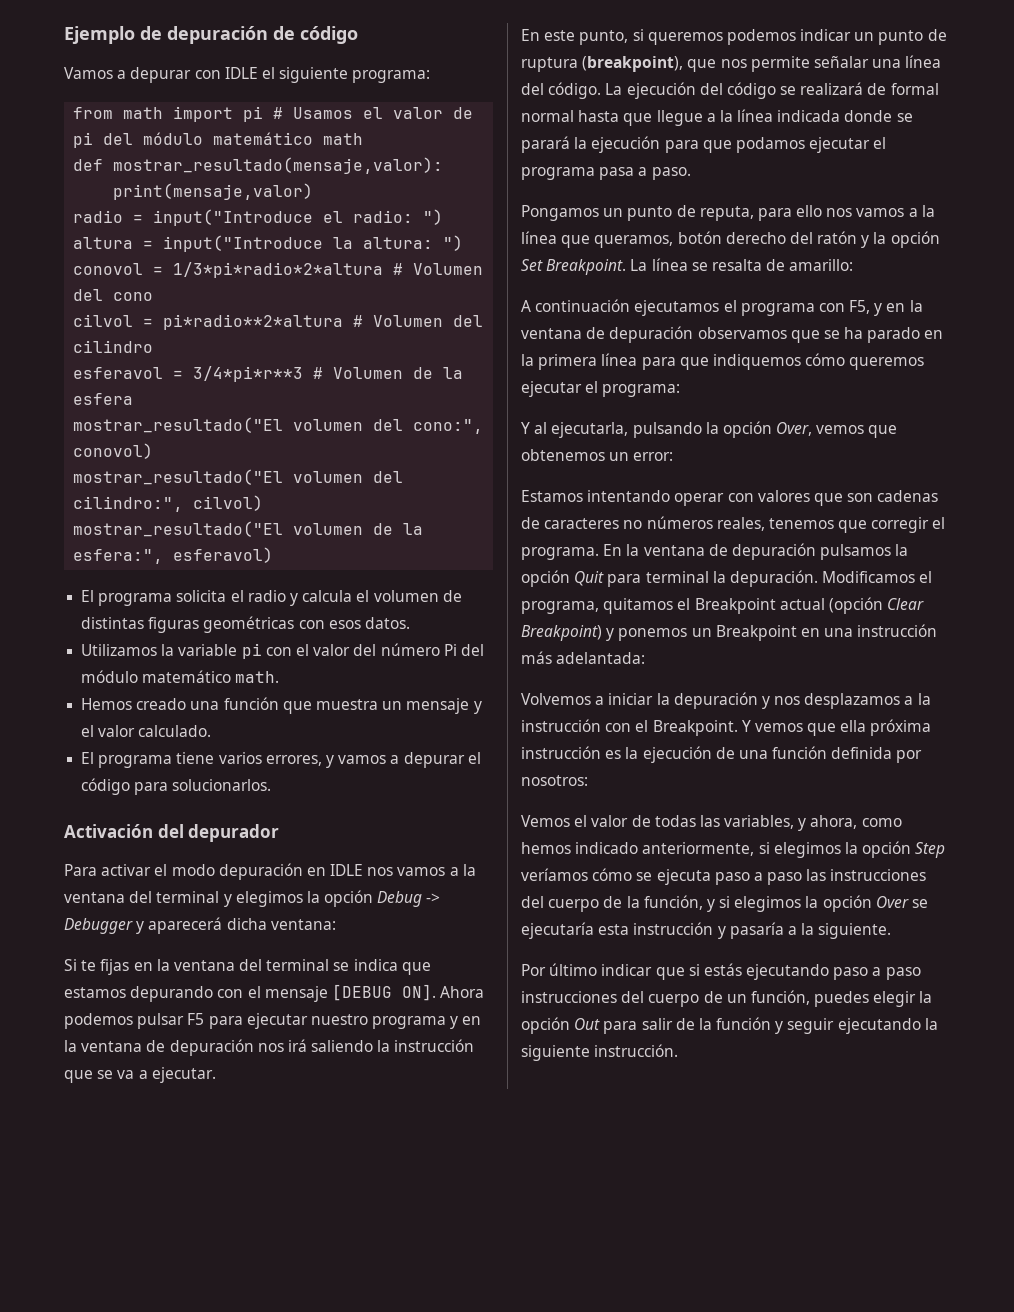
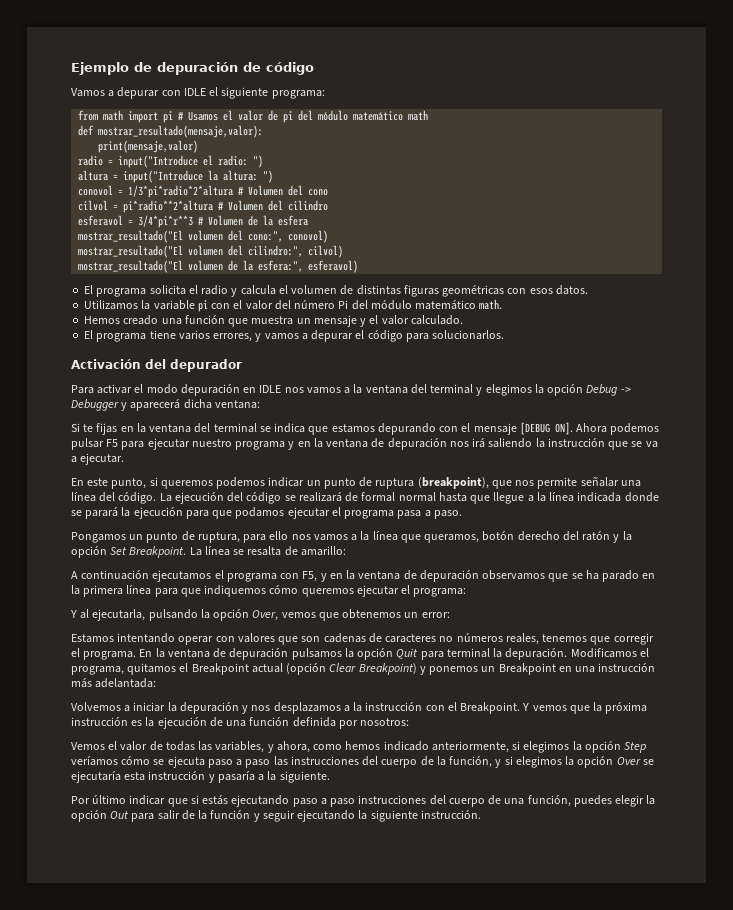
- Pongamos un punto de reputa, para ello nos vamos a la línea que queramos, botón derecho del ratón y la opción Set Breakpoint.
+ Pongamos un punto de ruptura, para ello nos vamos a la línea que queramos, botón derecho del ratón y la opción Set Breakpoint.
- Y vemos que ella próxima instrucción es la ejecución de una función definida por nosotros:
+ Y vemos que la próxima instrucción es la ejecución de una función definida por nosotros:
- Por último indicar que si estás ejecutando paso a paso instrucciones del cuerpo de un función, puedes elegir la opción Out para salir de la función y seguir ejecutando la siguiente instrucción.
+ Por último indicar que si estás ejecutando paso a paso instrucciones del cuerpo de una función, puedes elegir la opción Out para salir de la función y seguir ejecutando la siguiente instrucción.

